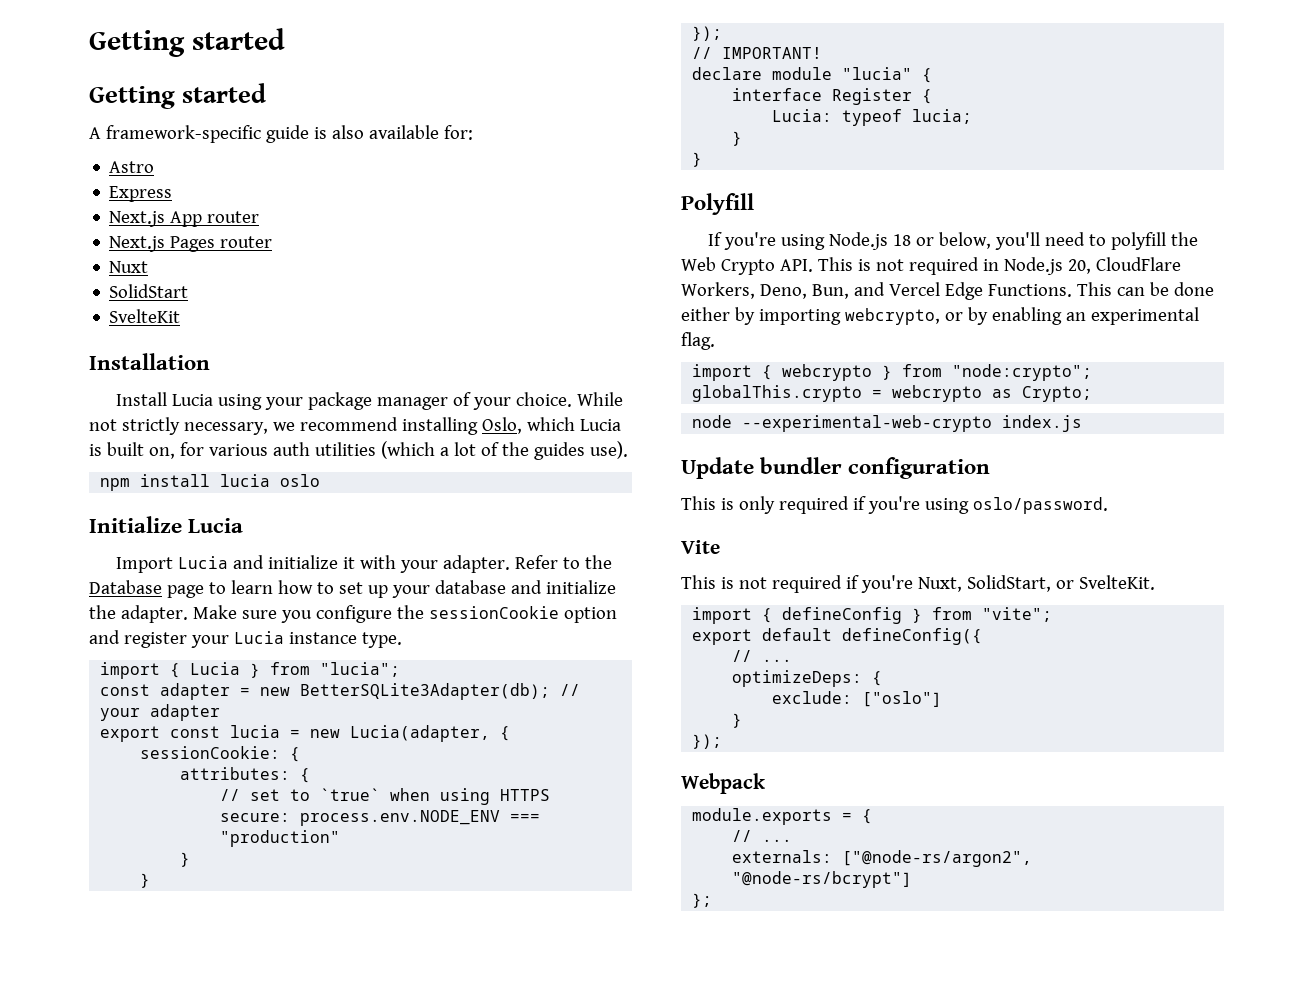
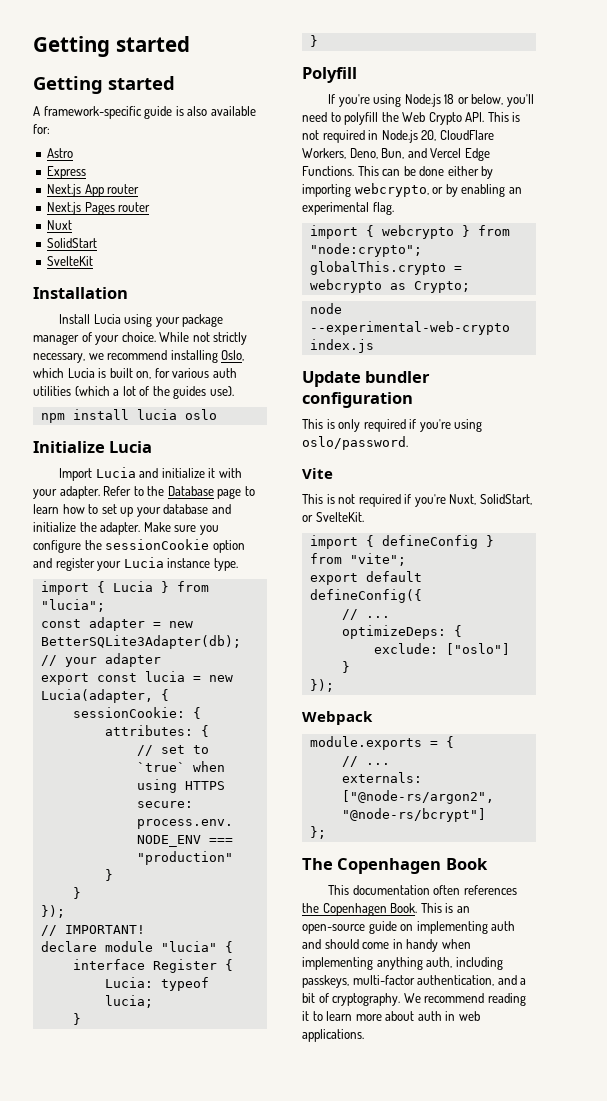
+ The Copenhagen Book
+ This documentation often references the Copenhagen Book. This is an open-source guide on implementing auth and should come in handy when implementing anything auth, including passkeys, multi-factor authentication, and a bit of cryptography. We recommend reading it to learn more about auth in web applications.

